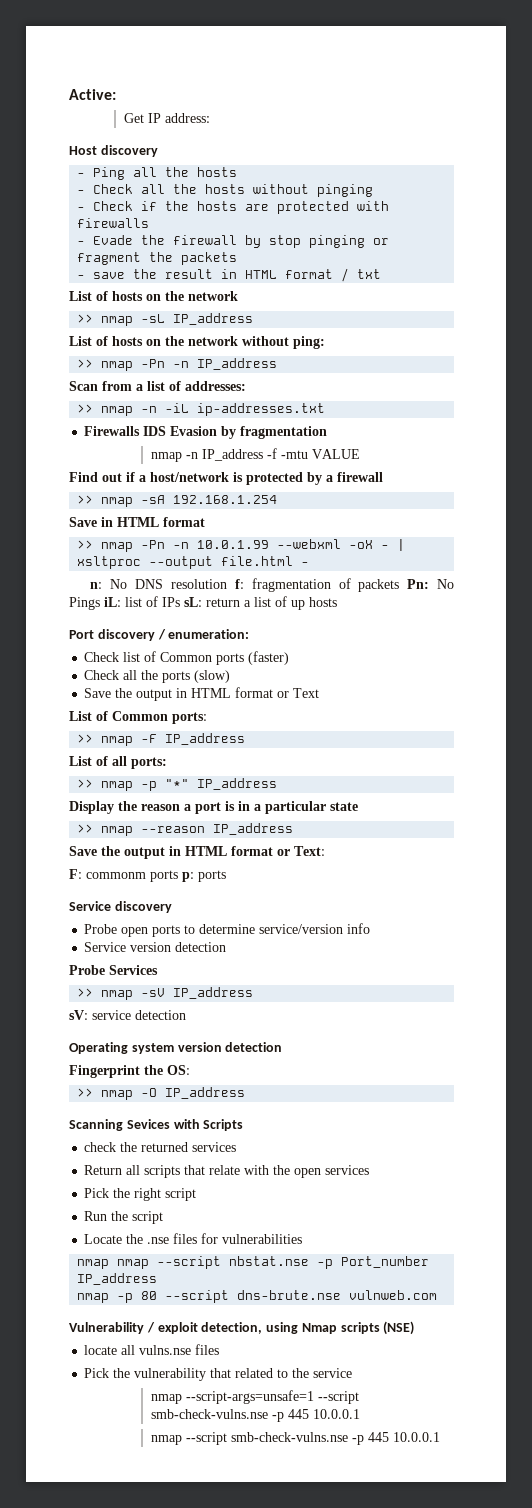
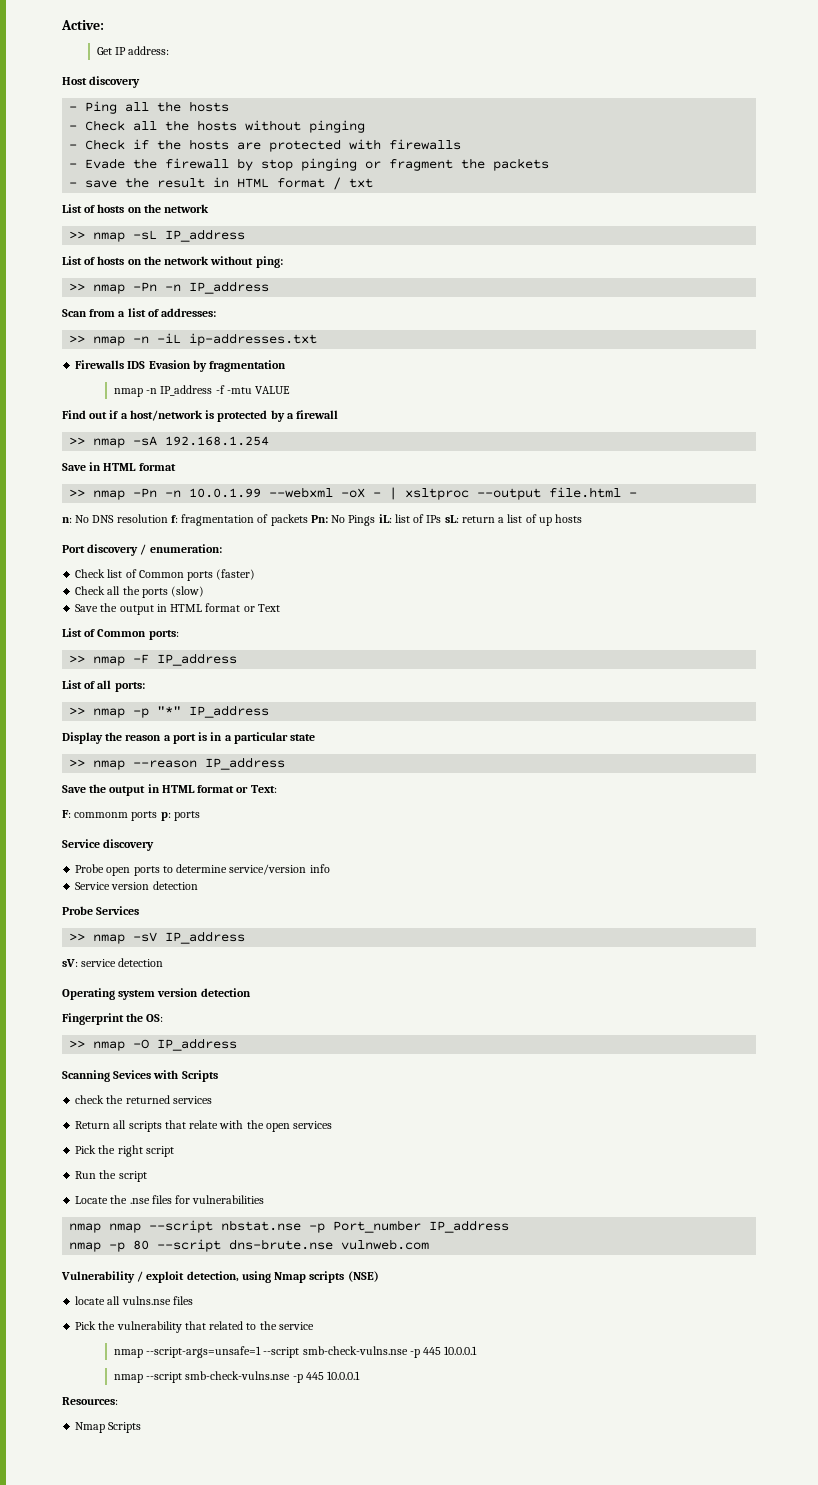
+ Resources:
+ Nmap Scripts

